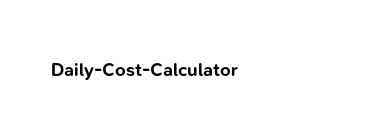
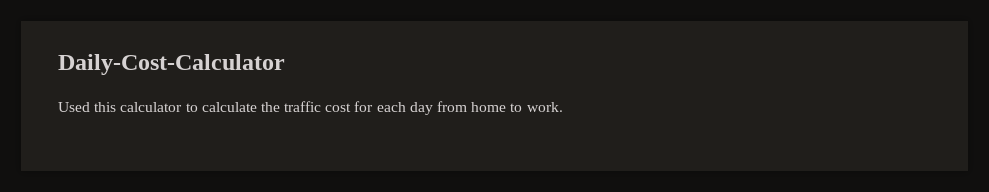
+ Used this calculator to calculate the traffic cost for each day from home to work.

